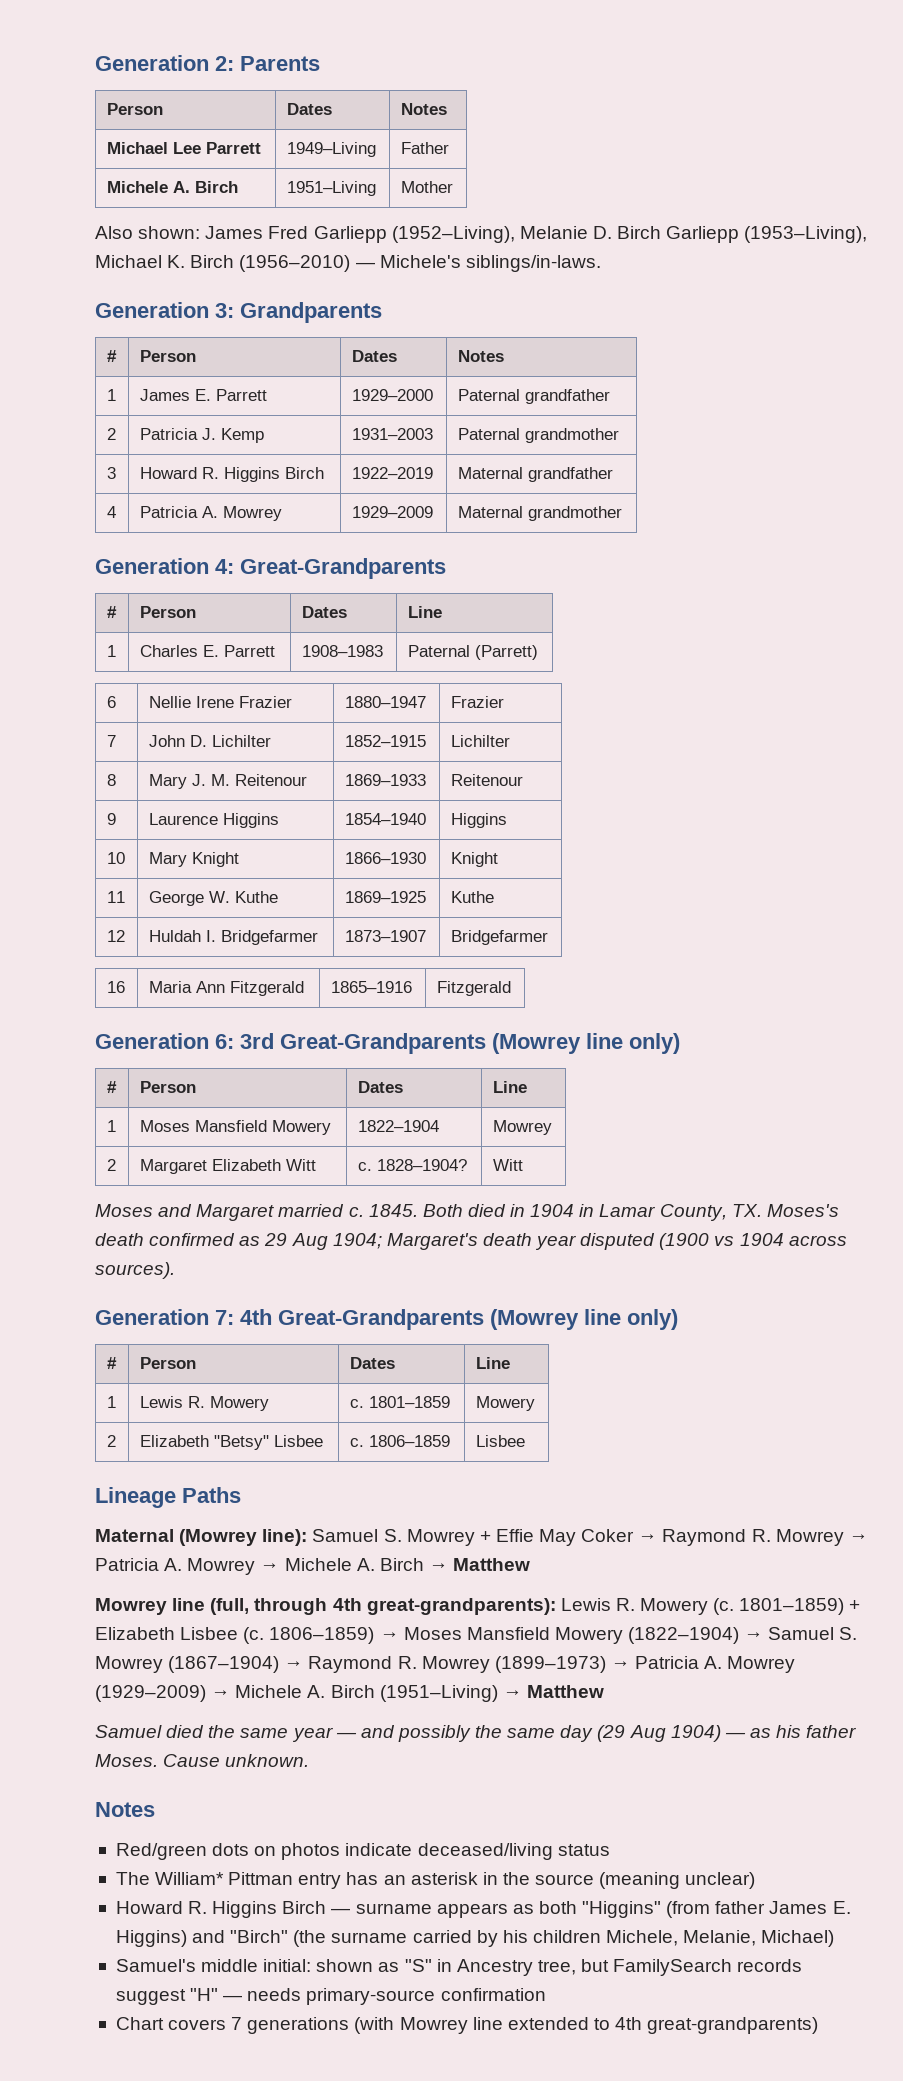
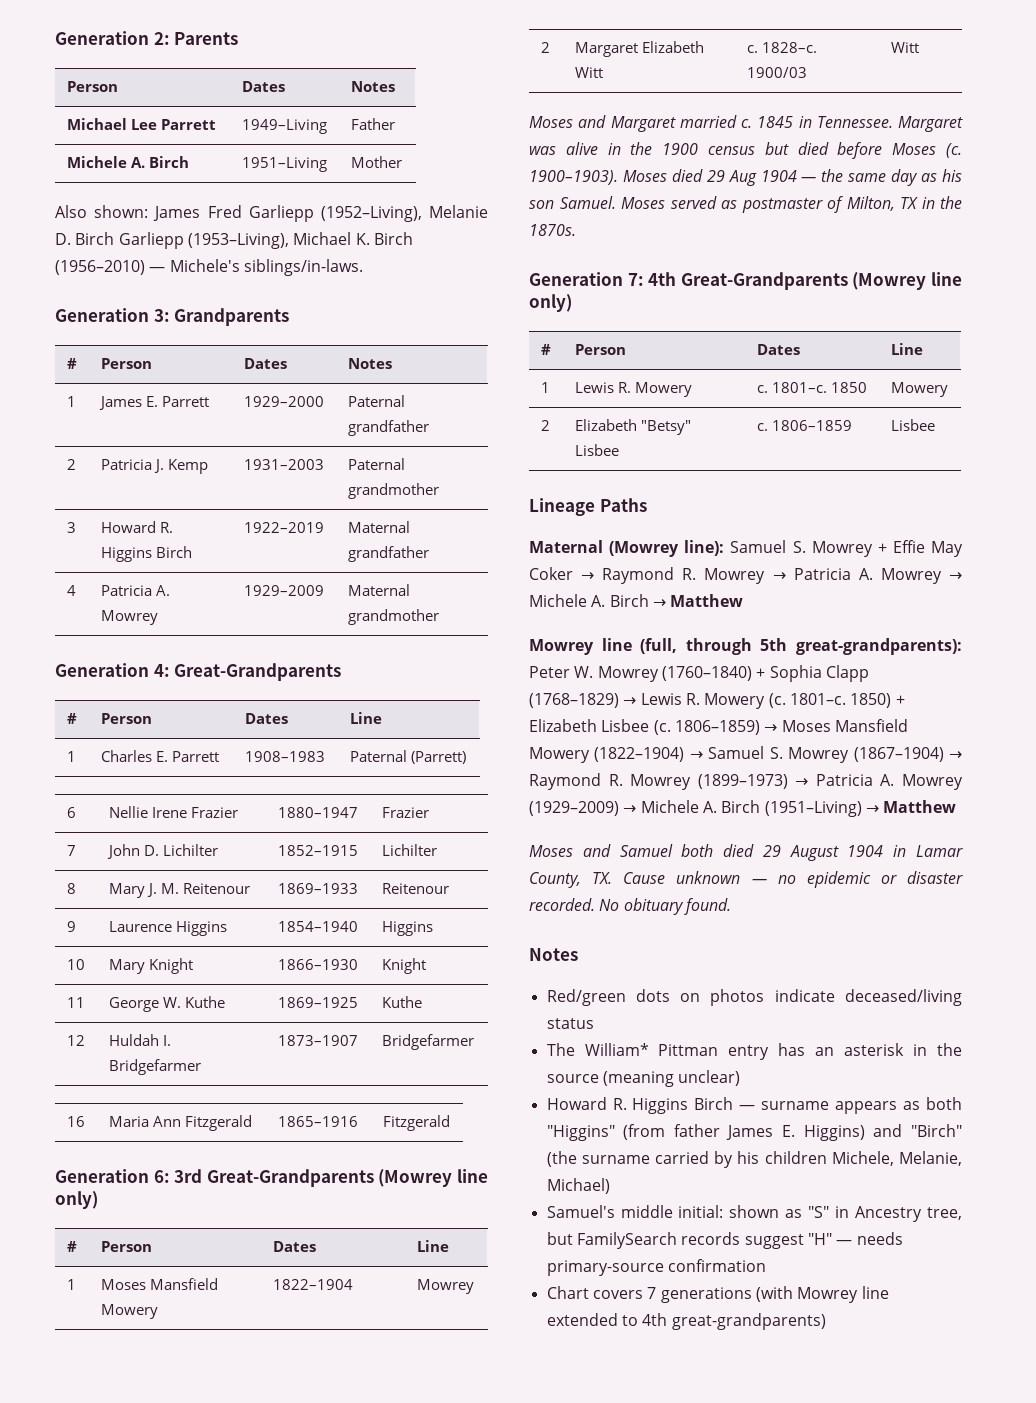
- 2 | Margaret Elizabeth Witt | c. 1828–1904? | Witt
+ 2 | Margaret Elizabeth Witt | c. 1828–c. 1900/03 | Witt
- 1845. Both died in 1904 in Lamar County, TX. Moses's death confirmed as 29 Aug 1904; Margaret's death year disputed (1900 vs 1904 across sources).
+ 1845 in Tennessee. Margaret was alive in the 1900 census but died before Moses (c. 1900–1903). Moses died 29 Aug 1904 — the same day as his son Samuel. Moses served as postmaster of Milton, TX in the 1870s.
- 1 | Lewis R. Mowery | c. 1801–1859 | Mowery
+ 1 | Lewis R. Mowery | c. 1801–c. 1850 | Mowery
- Mowrey line (full, through 4th great-grandparents): Lewis R. Mowery (c.
+ Mowrey line (full, through 5th great-grandparents): Peter W. Mowrey (1760–1840) + Sophia Clapp (1768–1829) → Lewis R. Mowery (c.
- 1801–1859) + Elizabeth Lisbee (c.
+ 1801–c. 1850) + Elizabeth Lisbee (c.
- Samuel died the same year — and possibly the same day (29 Aug 1904) — as his father Moses. Cause unknown.
+ Moses and Samuel both died 29 August 1904 in Lamar County, TX. Cause unknown — no epidemic or disaster recorded. No obituary found.

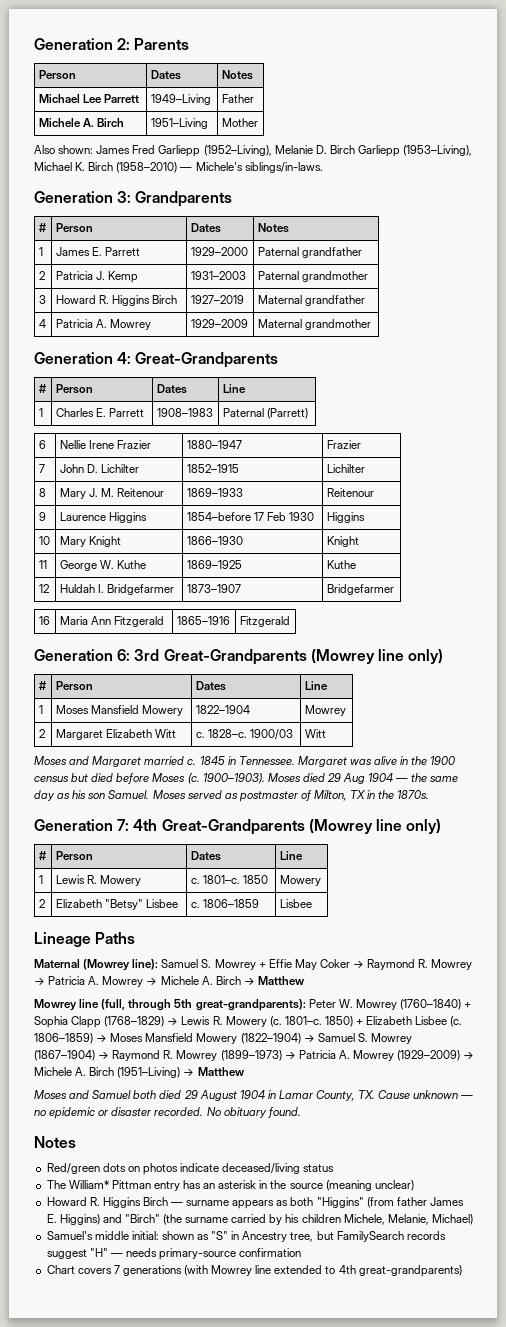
- Also shown: James Fred Garliepp (1952–Living), Melanie D. Birch Garliepp (1953–Living), Michael K. Birch (1956–2010) — Michele's siblings/in-laws.
+ Also shown: James Fred Garliepp (1952–Living), Melanie D. Birch Garliepp (1953–Living), Michael K. Birch (1958–2010) — Michele's siblings/in-laws.
- 3 | Howard R. Higgins Birch | 1922–2019 | Maternal grandfather
+ 3 | Howard R. Higgins Birch | 1927–2019 | Maternal grandfather
- 9 | Laurence Higgins | 1854–1940 | Higgins
+ 9 | Laurence Higgins | 1854–before 17 Feb 1930 | Higgins

